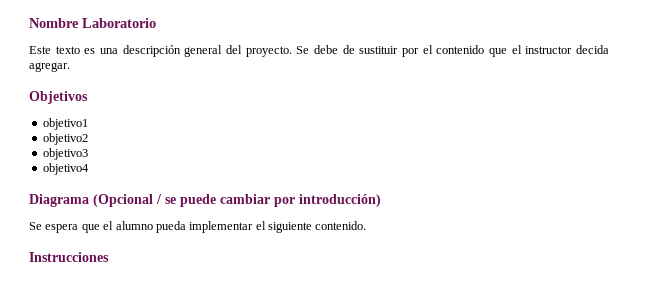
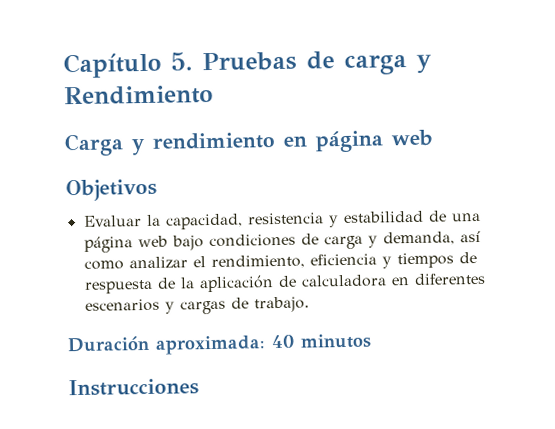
- Nombre Laboratorio
- Este texto es una descripción general del proyecto. Se debe de sustituir por el contenido que el instructor decida agregar.
+ Capítulo 5. Pruebas de carga y Rendimiento
+ Carga y rendimiento en página web
  Objetivos
- objetivo1
- objetivo2
- objetivo3
- objetivo4
- Diagrama (Opcional / se puede cambiar por introducción)
- Se espera que el alumno pueda implementar el siguiente contenido.
+ Evaluar la capacidad, resistencia y estabilidad de una página web bajo condiciones de carga y demanda, así como analizar el rendimiento, eficiencia y tiempos de respuesta de la aplicación de calculadora en diferentes escenarios y cargas de trabajo.
+ Duración aproximada: 40 minutos

